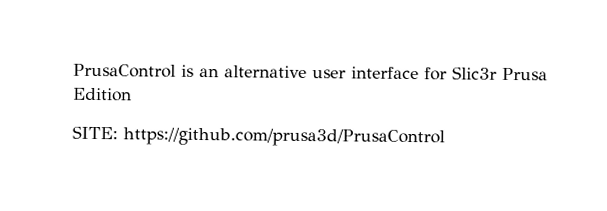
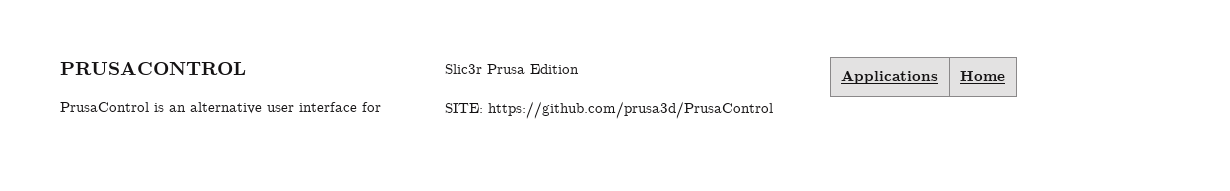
+ PRUSACONTROL
+ Applications | Home

